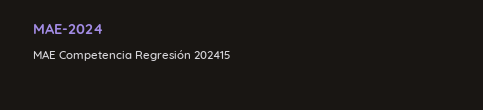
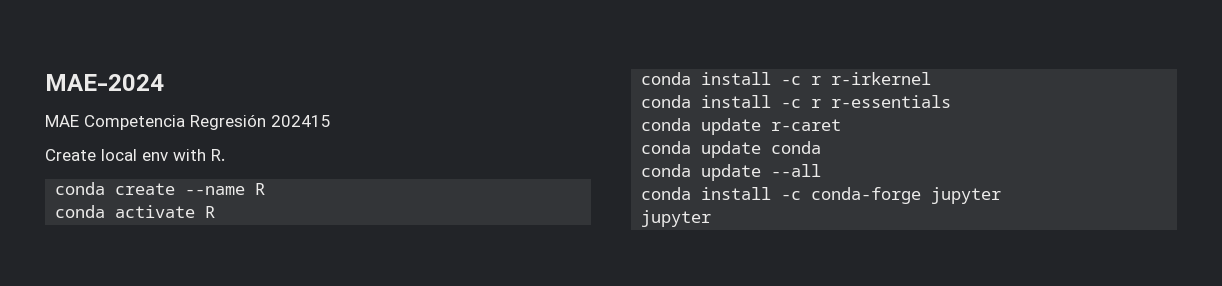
+ Create local env with R.
+ conda create --name R
+ conda activate R
+ conda install -c r r-irkernel
+ conda install -c r r-essentials
+ conda update r-caret
+ conda update conda
+ conda update --all
+ conda install -c conda-forge jupyter
+ jupyter

